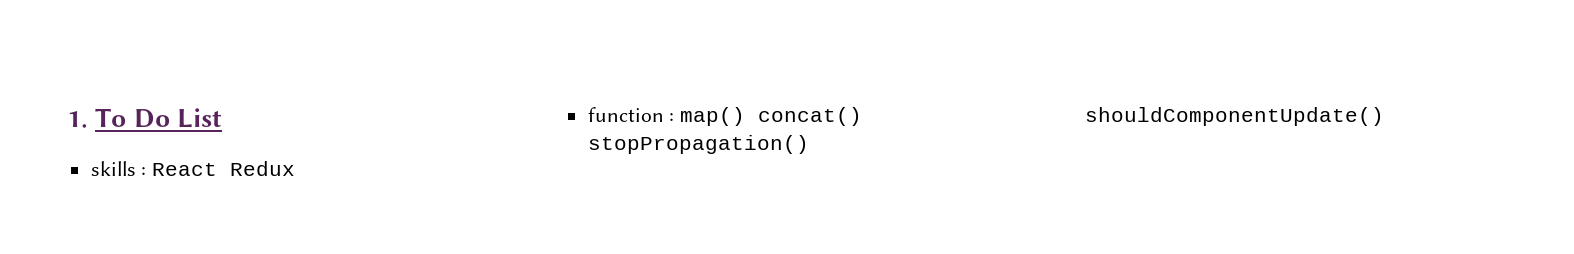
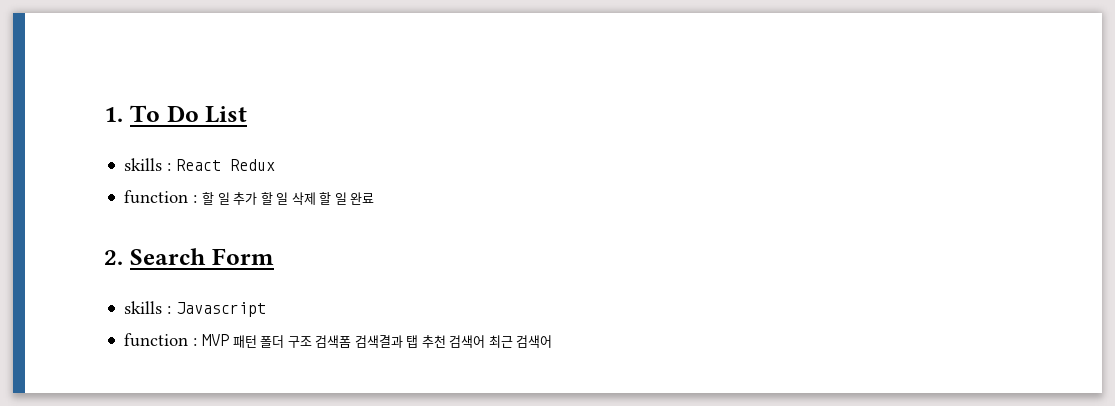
- function : map() concat() stopPropagation() shouldComponentUpdate()
+ function : 할 일 추가 할 일 삭제 할 일 완료
+ 2. Search Form
+ skills : Javascript
+ function : MVP 패턴 폴더 구조 검색폼 검색결과 탭 추천 검색어 최근 검색어

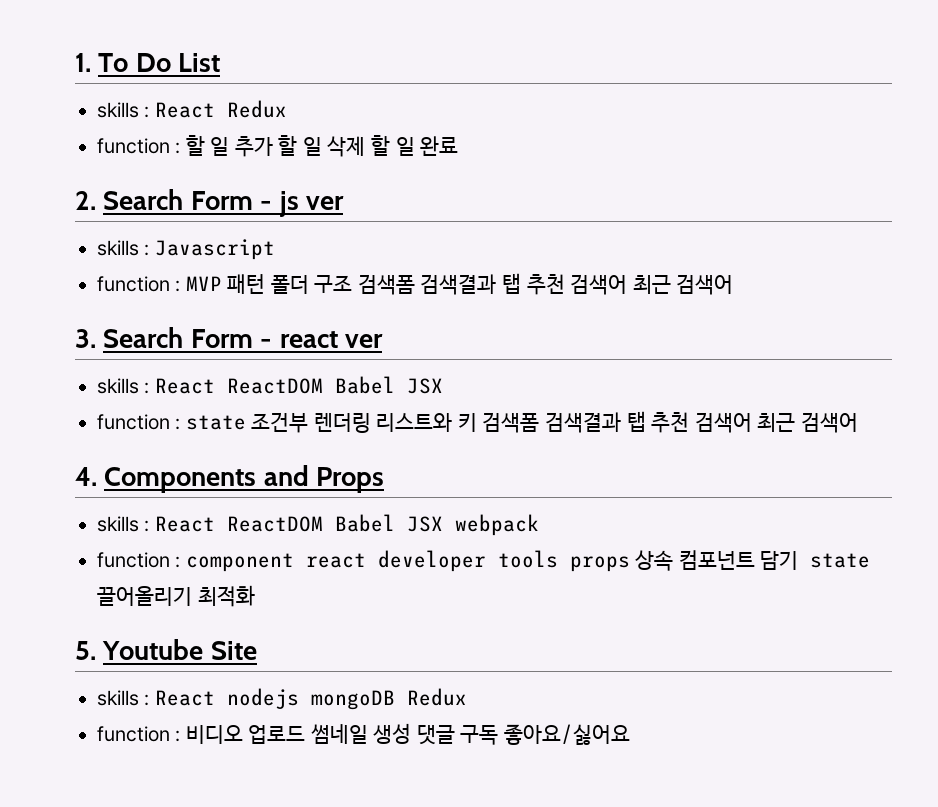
- 2. Search Form
+ 2. Search Form - js ver
+ 3. Search Form - react ver
+ skills : React ReactDOM Babel JSX
+ function : state 조건부 렌더링 리스트와 키 검색폼 검색결과 탭 추천 검색어 최근 검색어
+ 4. Components and Props
+ skills : React ReactDOM Babel JSX webpack
+ function : component react developer tools props 상속 컴포넌트 담기 state 끌어올리기 최적화
+ 5. Youtube Site
+ skills : React nodejs mongoDB Redux
+ function : 비디오 업로드 썸네일 생성 댓글 구독 좋아요/싫어요

